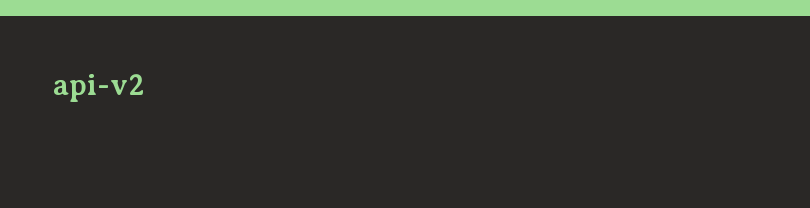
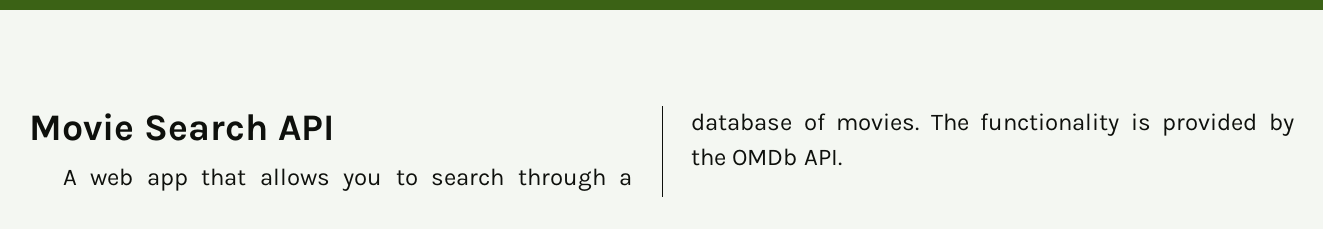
- api-v2
+ Movie Search API
+ A web app that allows you to search through a database of movies. The functionality is provided by the OMDb API.

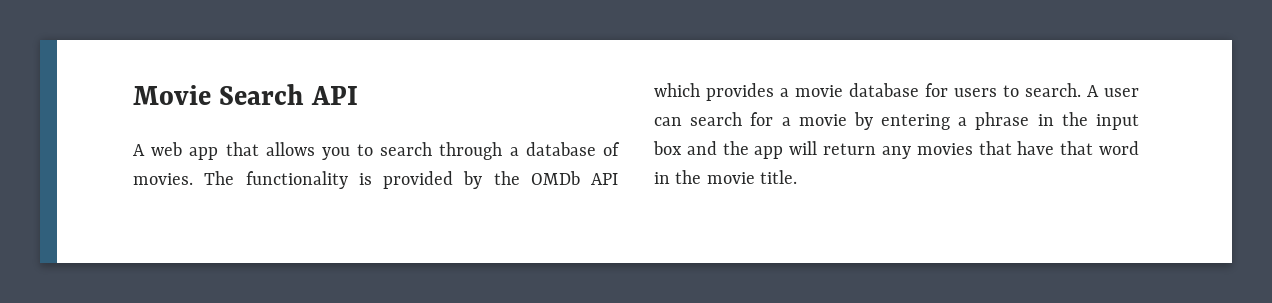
- The functionality is provided by the OMDb API.
+ The functionality is provided by the OMDb API which provides a movie database for users to search. A user can search for a movie by entering a phrase in the input box and the app will return any movies that have that word in the movie title.

